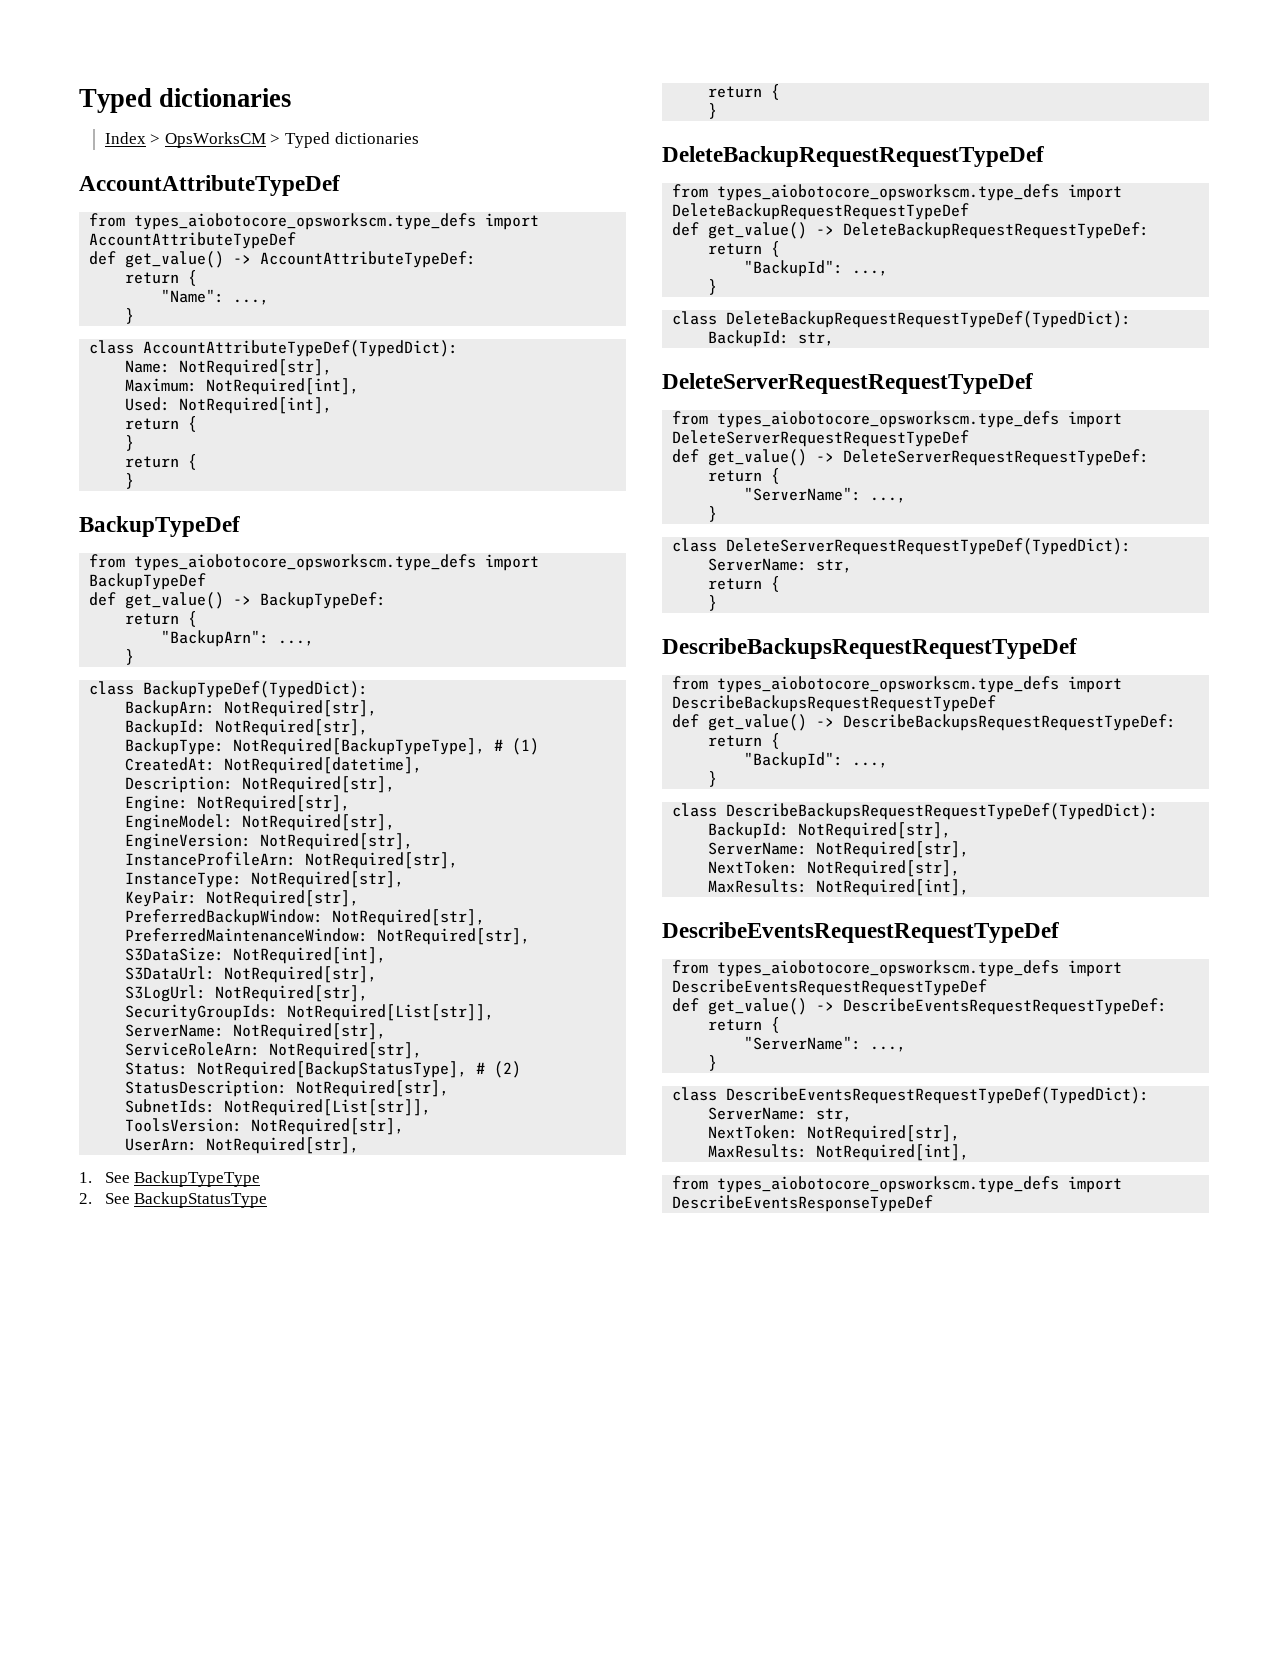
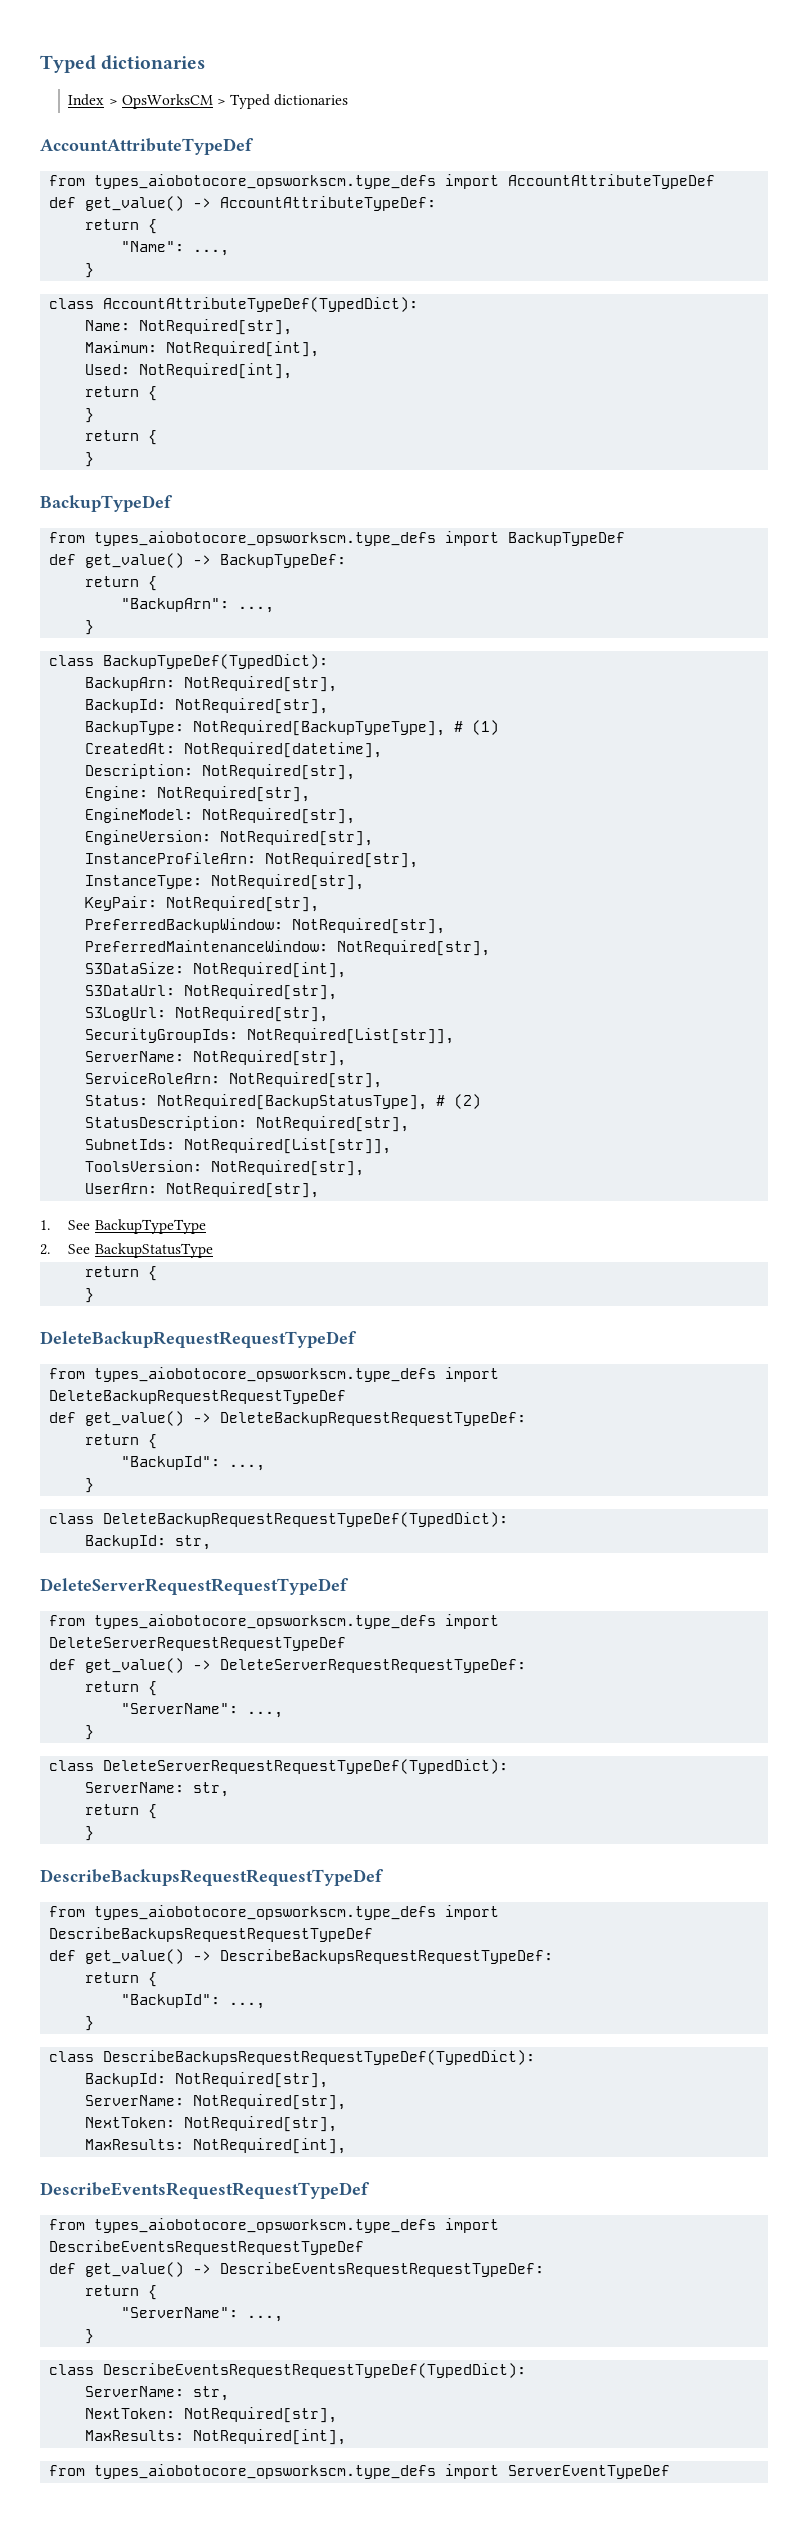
- from types_aiobotocore_opsworkscm.type_defs import DescribeEventsResponseTypeDef
+ from types_aiobotocore_opsworkscm.type_defs import ServerEventTypeDef

